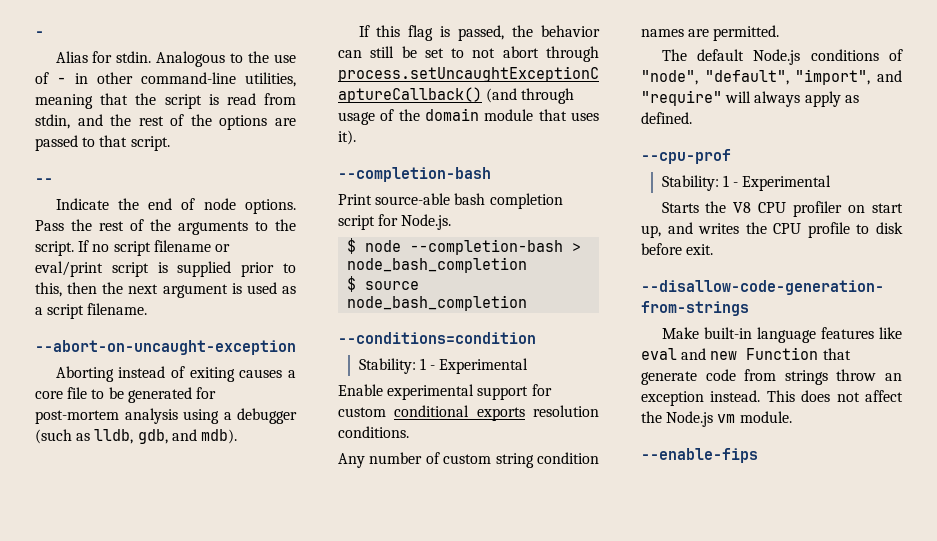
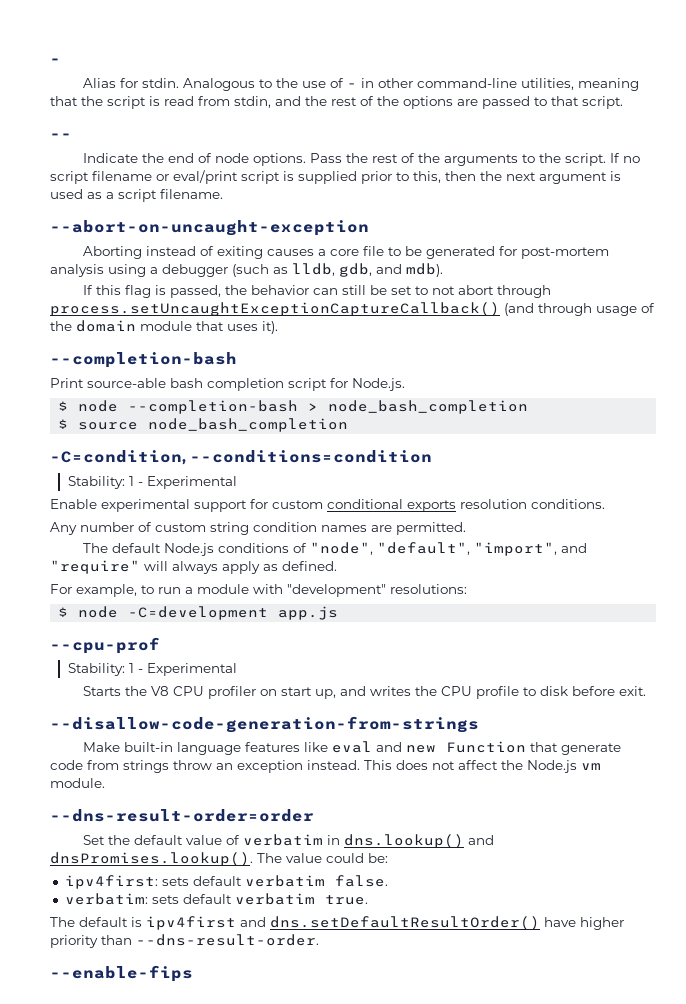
- --conditions=condition
+ -C=condition, --conditions=condition
+ For example, to run a module with "development" resolutions:
+ $ node -C=development app.js
+ --dns-result-order=order
+ Set the default value of verbatim in dns.lookup() and dnsPromises.lookup(). The value could be:
+ ipv4first: sets default verbatim false.
+ verbatim: sets default verbatim true.
+ The default is ipv4first and dns.setDefaultResultOrder() have higher priority than --dns-result-order.

